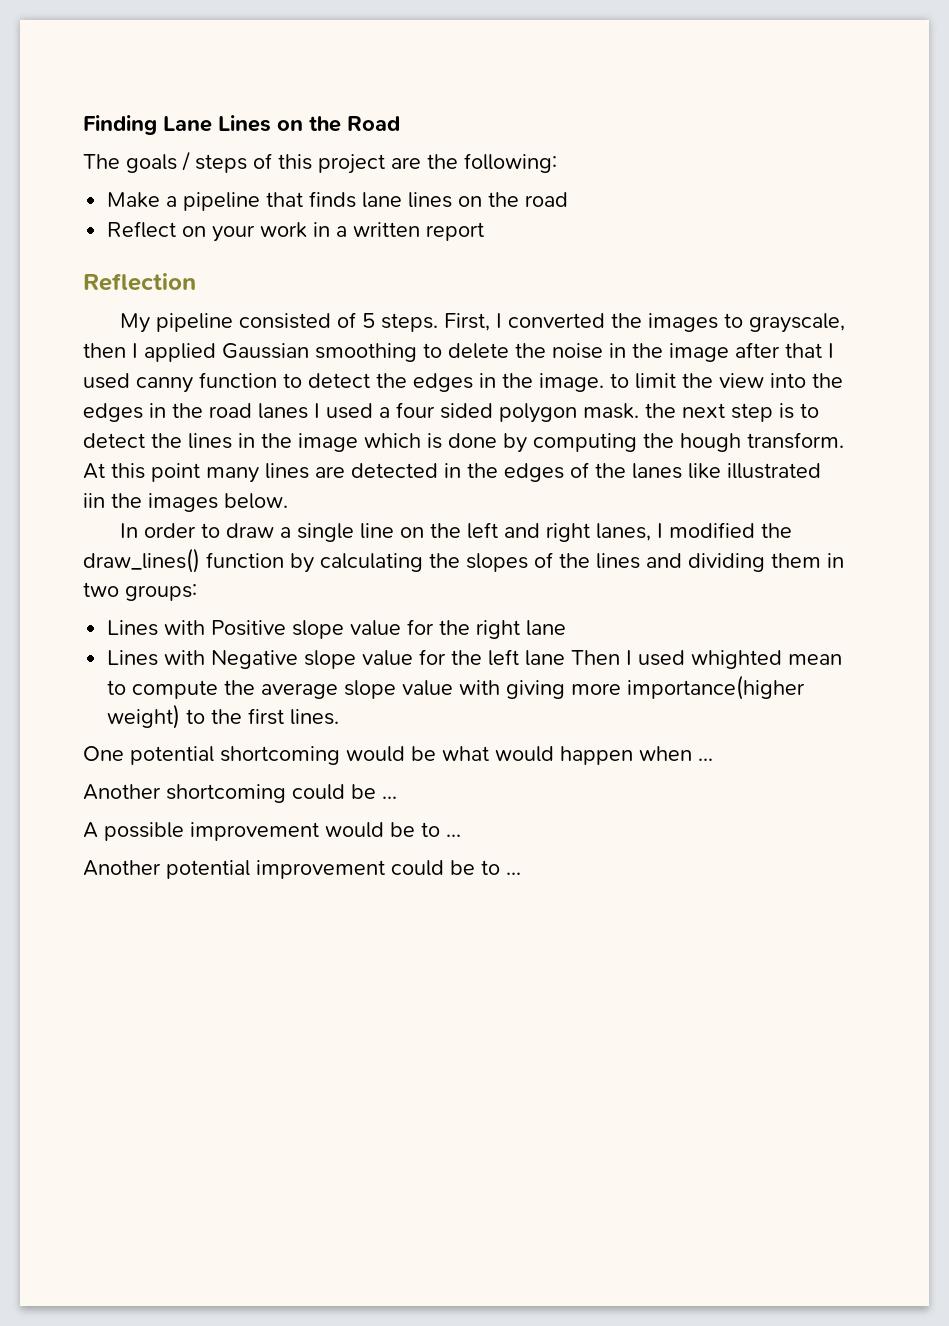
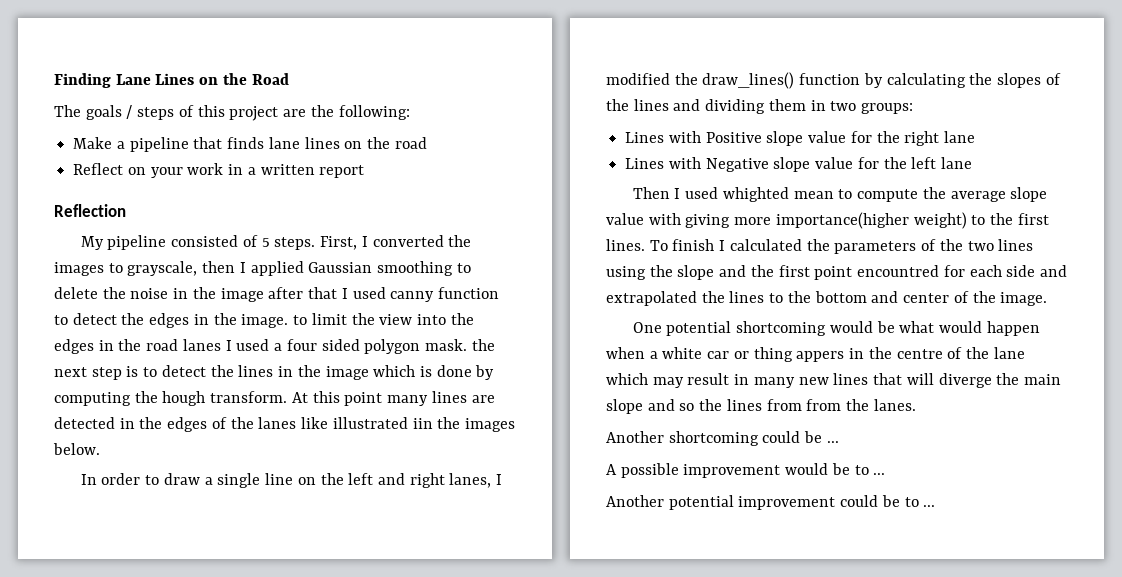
- Lines with Negative slope value for the left lane Then I used whighted mean to compute the average slope value with giving more importance(higher weight) to the first lines.
+ Lines with Negative slope value for the left lane
+ Then I used whighted mean to compute the average slope value with giving more importance(higher weight) to the first lines. To finish I calculated the parameters of the two lines using the slope and the first point encountred for each side and extrapolated the lines to the bottom and center of the image.
- One potential shortcoming would be what would happen when ...
+ One potential shortcoming would be what would happen when a white car or thing appers in the centre of the lane which may result in many new lines that will diverge the main slope and so the lines from from the lanes.

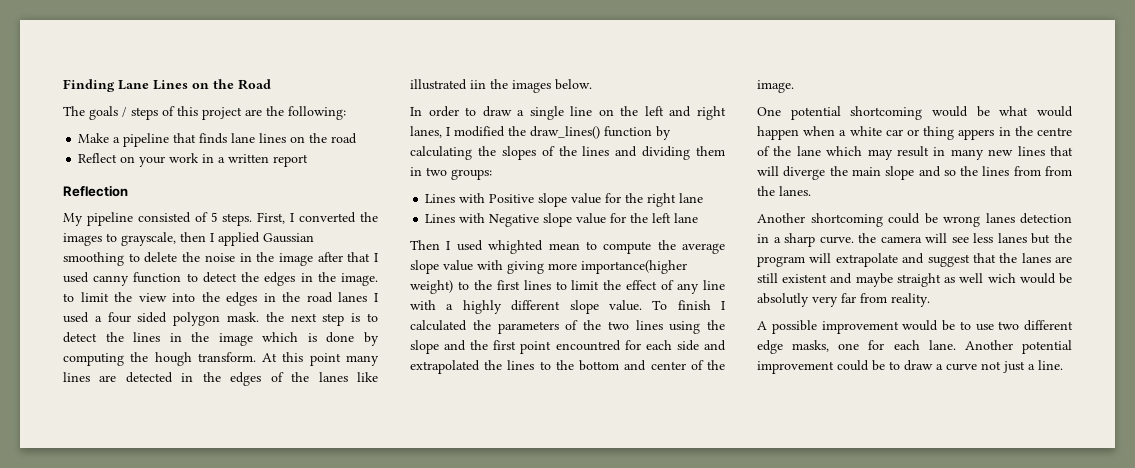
- Then I used whighted mean to compute the average slope value with giving more importance(higher weight) to the first lines.
+ Then I used whighted mean to compute the average slope value with giving more importance(higher weight) to the first lines to limit the effect of any line with a highly different slope value.
- Another shortcoming could be ...
+ Another shortcoming could be wrong lanes detection in a sharp curve. the camera will see less lanes but the program will extrapolate and suggest that the lanes are still existent and maybe straight as well wich would be absolutly very far from reality.
- A possible improvement would be to ...
- Another potential improvement could be to ...
+ A possible improvement would be to use two different edge masks, one for each lane. Another potential improvement could be to draw a curve not just a line.

